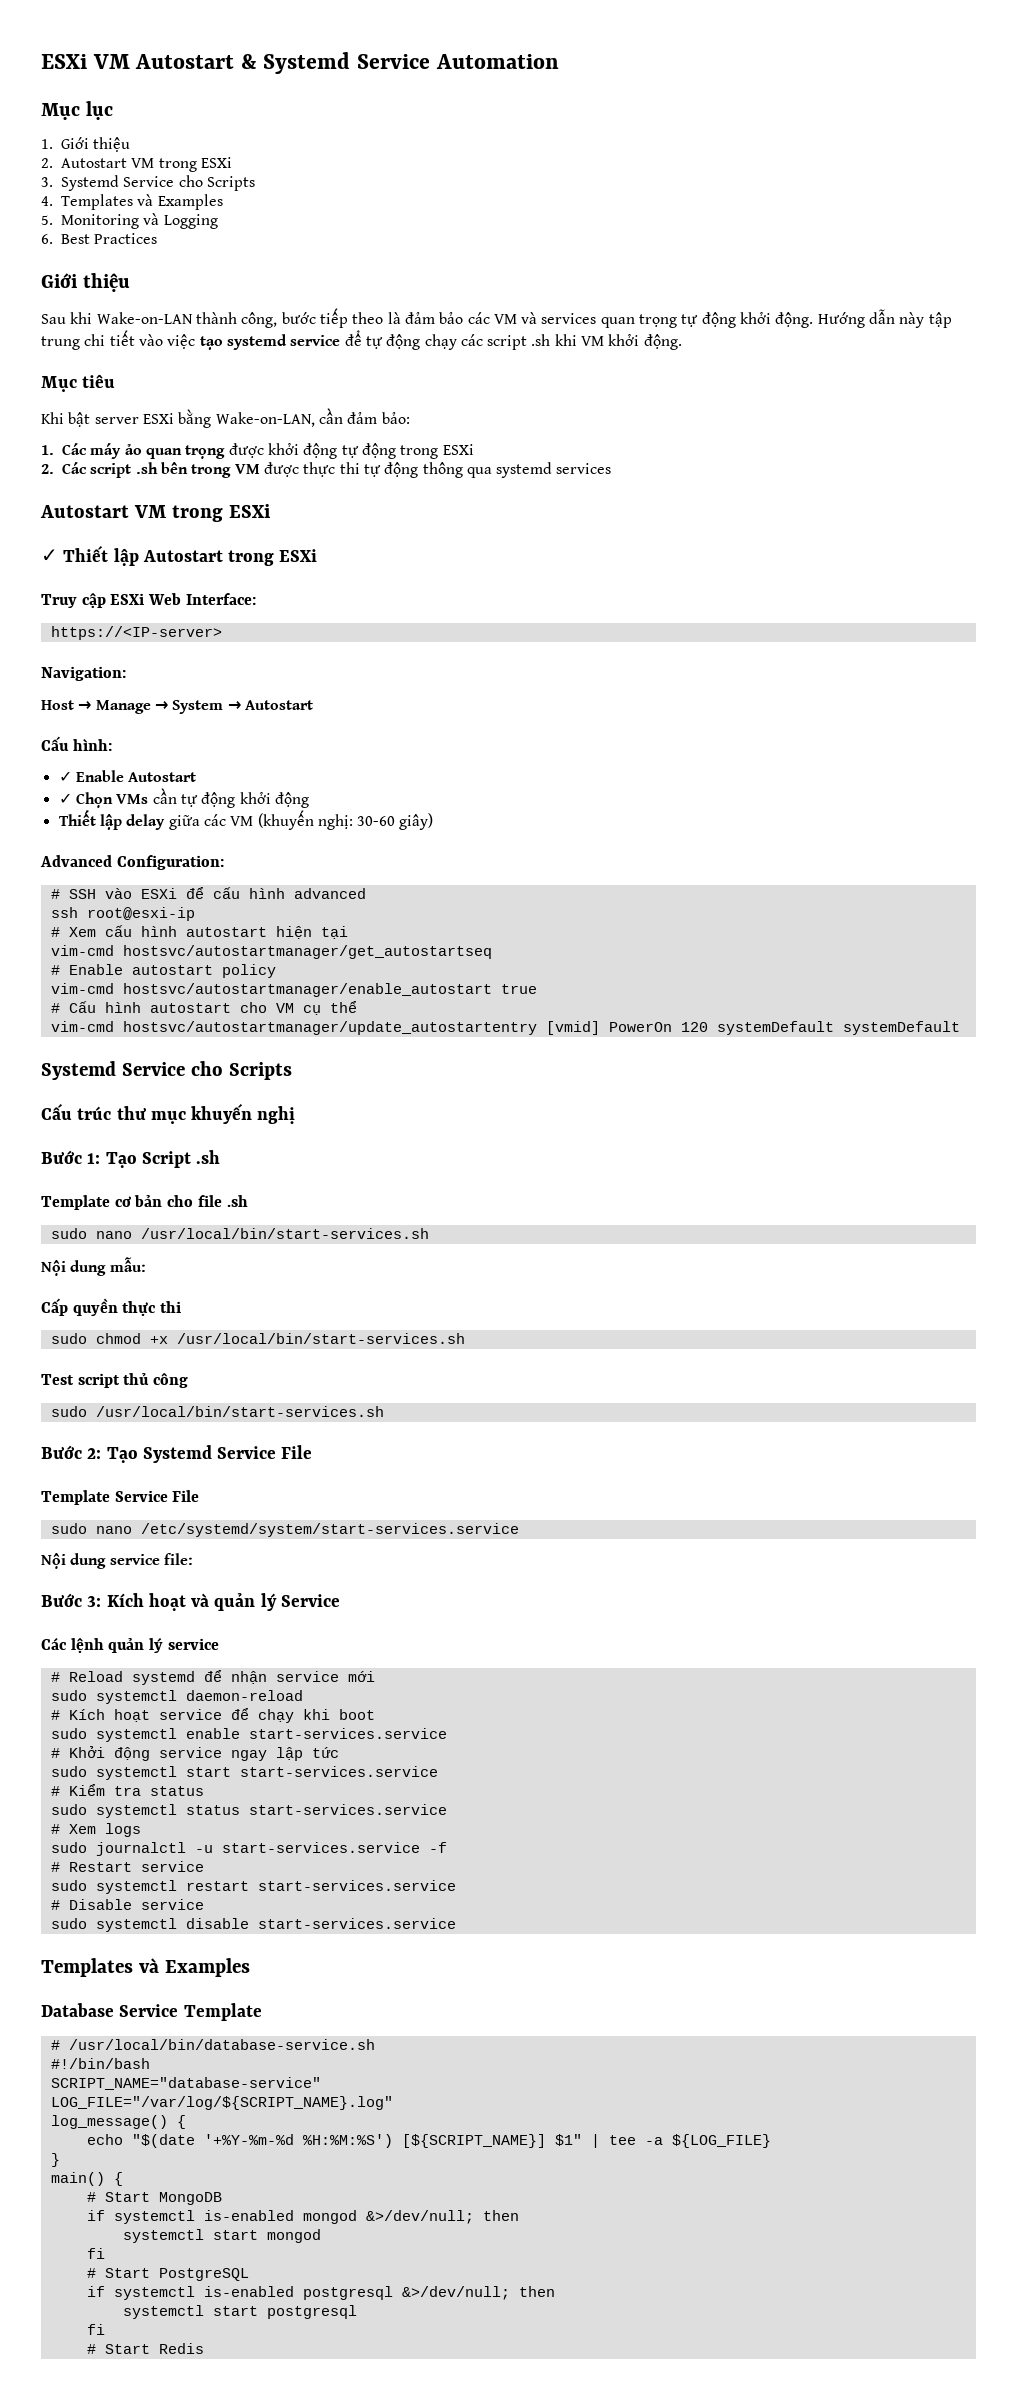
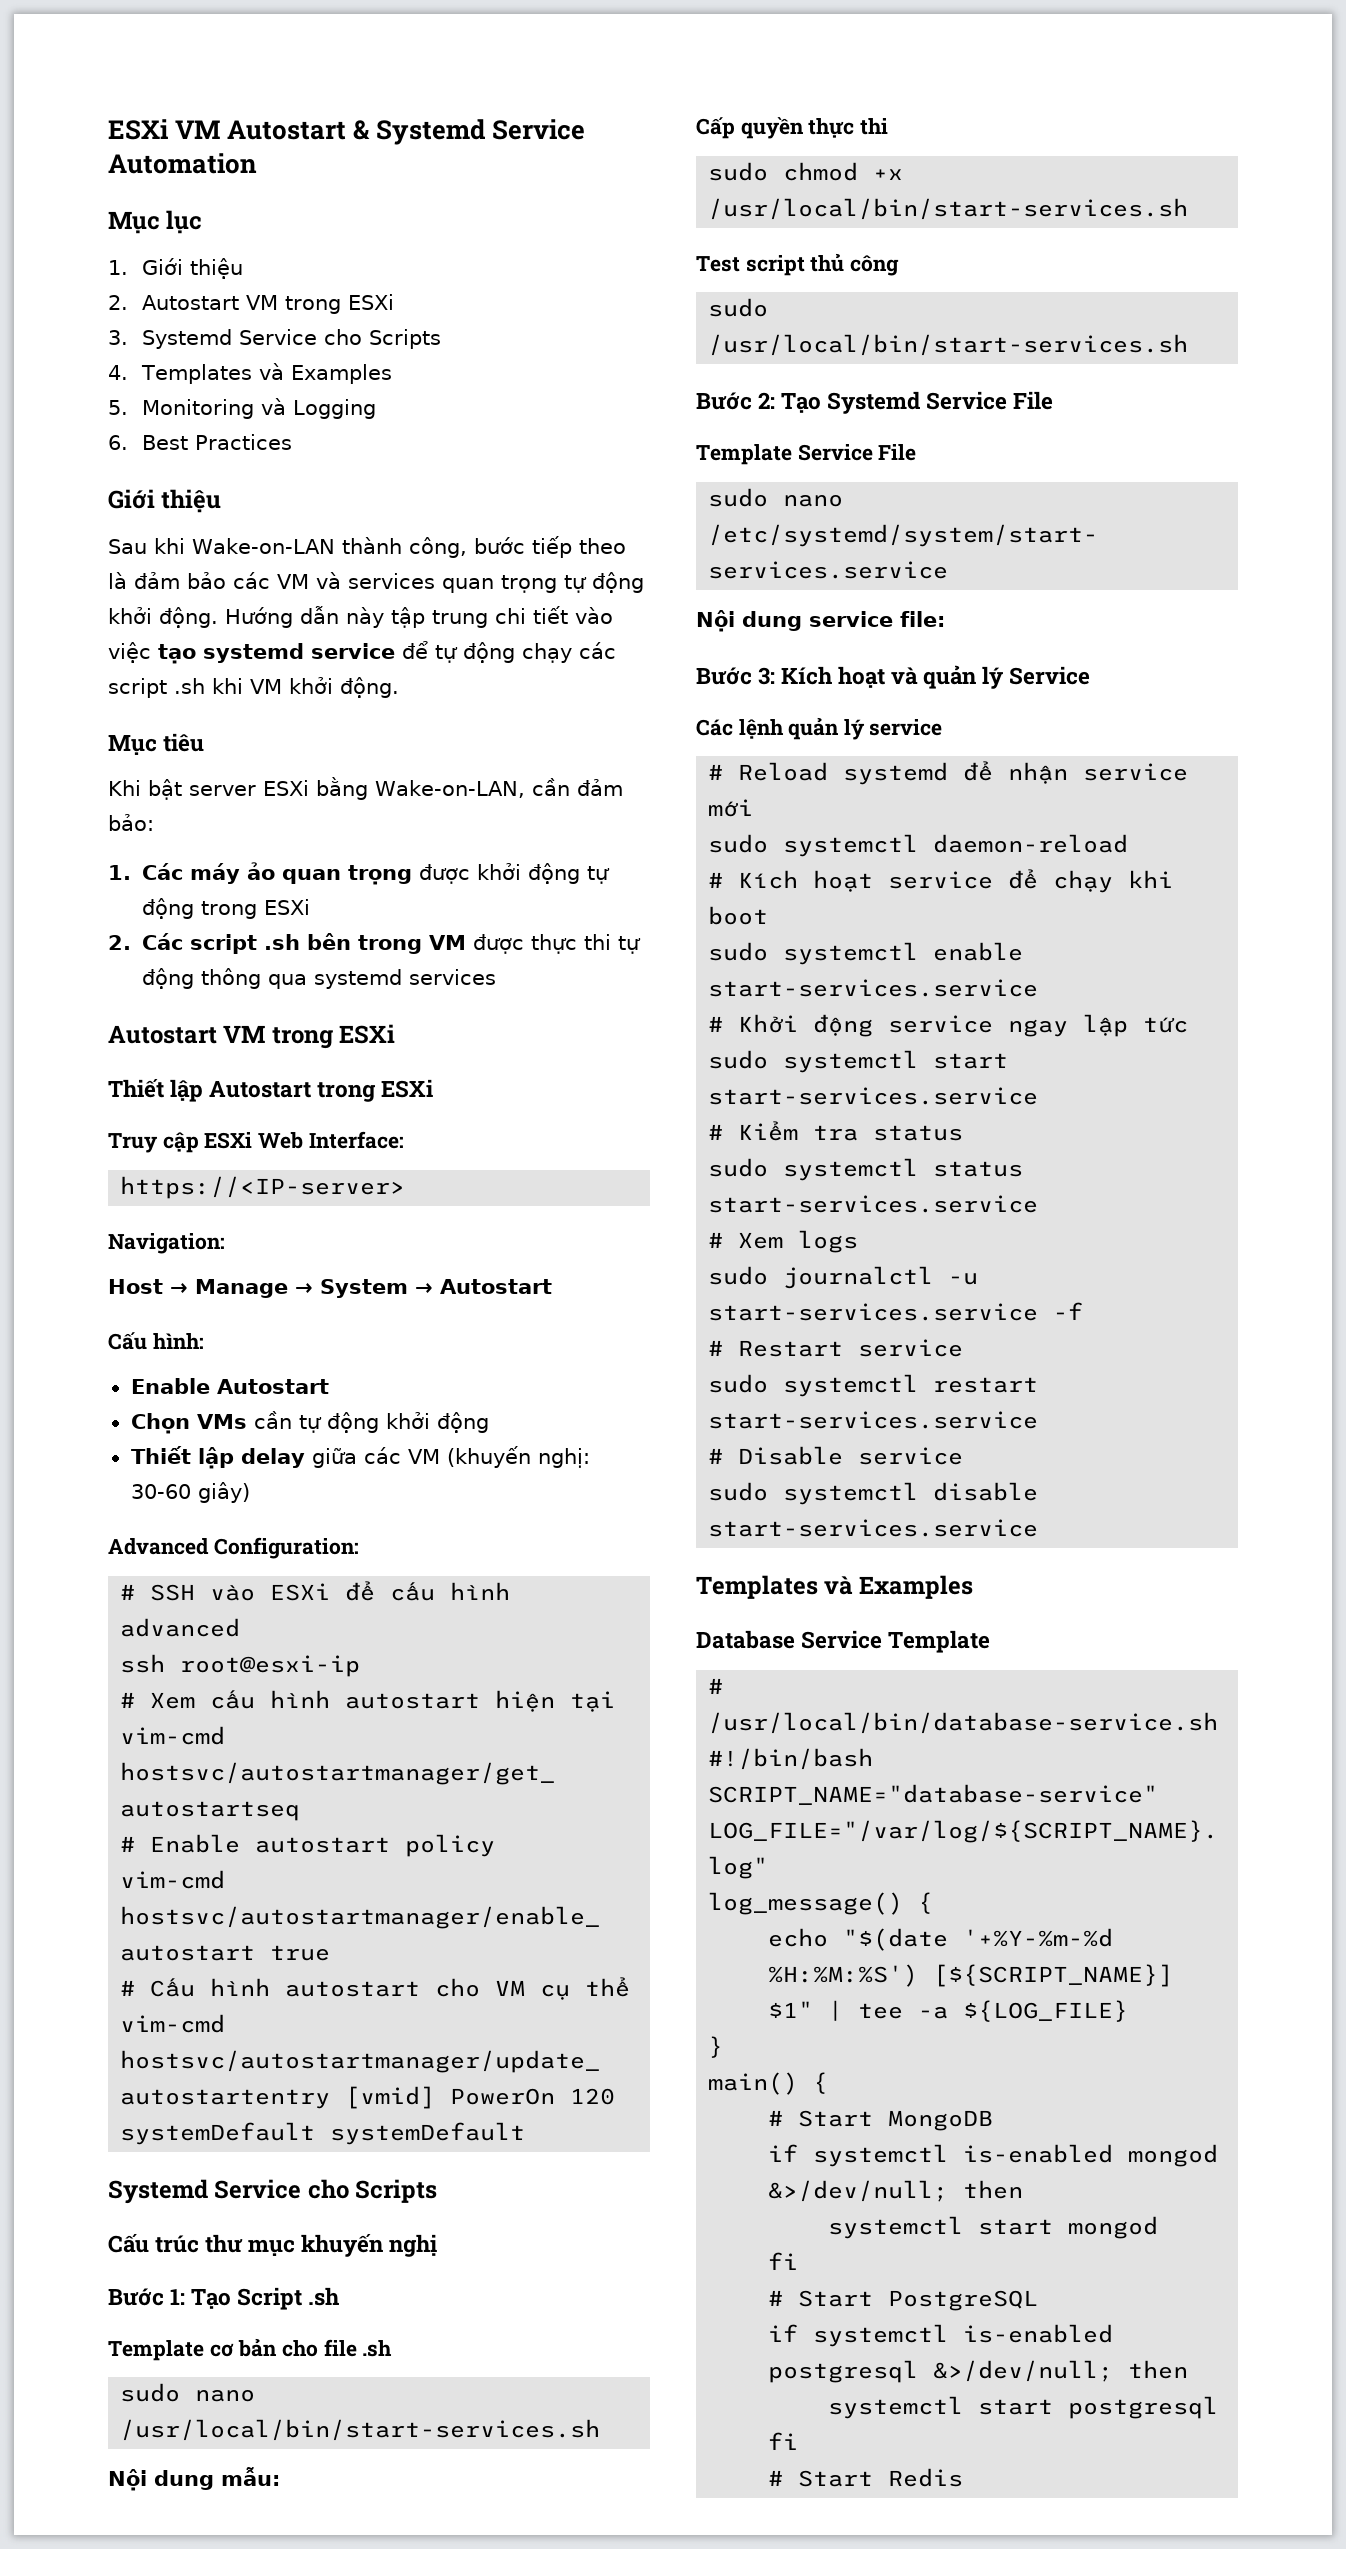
- ✓ Thiết lập Autostart trong ESXi
+ Thiết lập Autostart trong ESXi
- ✓ Enable Autostart
+ Enable Autostart
- ✓ Chọn VMs cần tự động khởi động
+ Chọn VMs cần tự động khởi động

